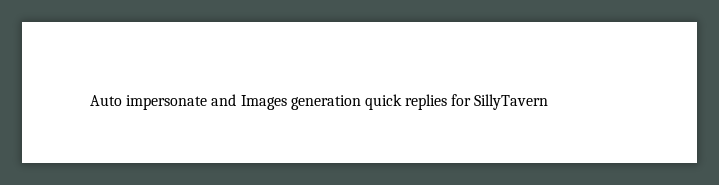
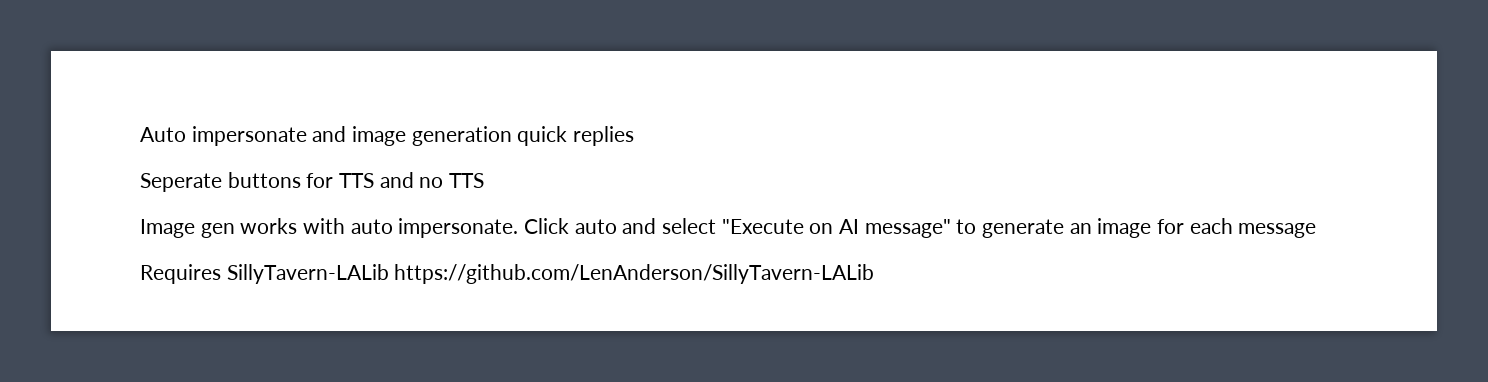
- Auto impersonate and Images generation quick replies for SillyTavern
+ Auto impersonate and image generation quick replies
+ Seperate buttons for TTS and no TTS
+ Image gen works with auto impersonate. Click auto and select "Execute on AI message" to generate an image for each message
+ Requires SillyTavern-LALib https://github.com/LenAnderson/SillyTavern-LALib

